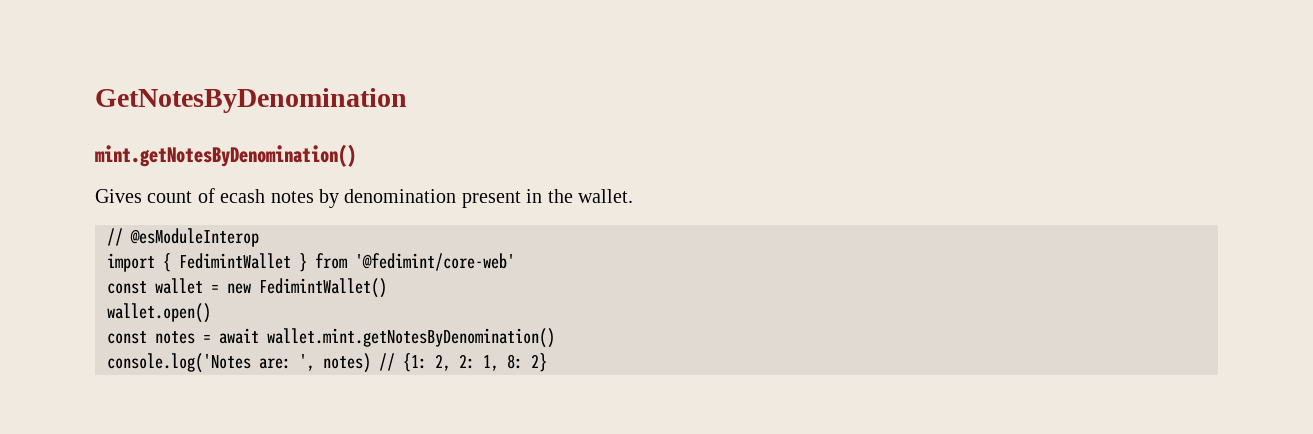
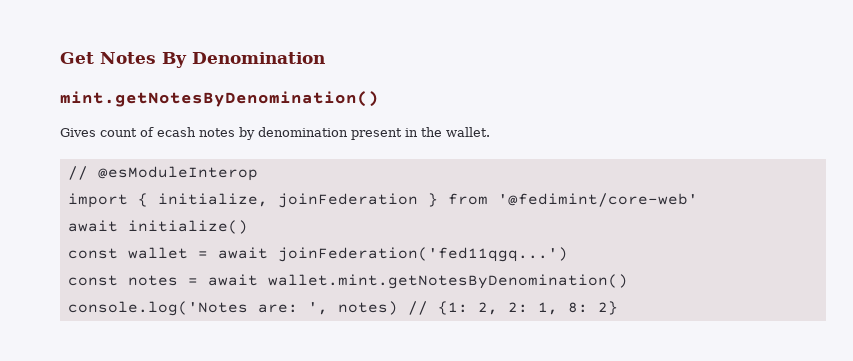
- GetNotesByDenomination
+ Get Notes By Denomination
- import { FedimintWallet } from '@fedimint/core-web'
+ import { initialize, joinFederation } from '@fedimint/core-web'
+ await initialize()
- const wallet = new FedimintWallet()
- wallet.open()
+ const wallet = await joinFederation('fed11qgq...')

